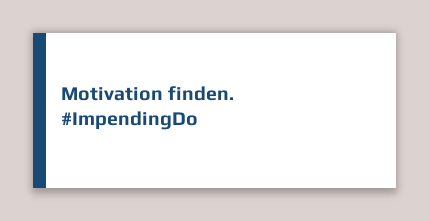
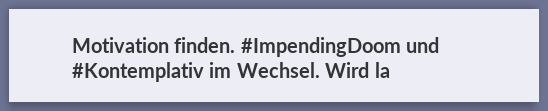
- #ImpendingDo
+ #ImpendingDoom und #Kontemplativ im Wechsel. Wird la

